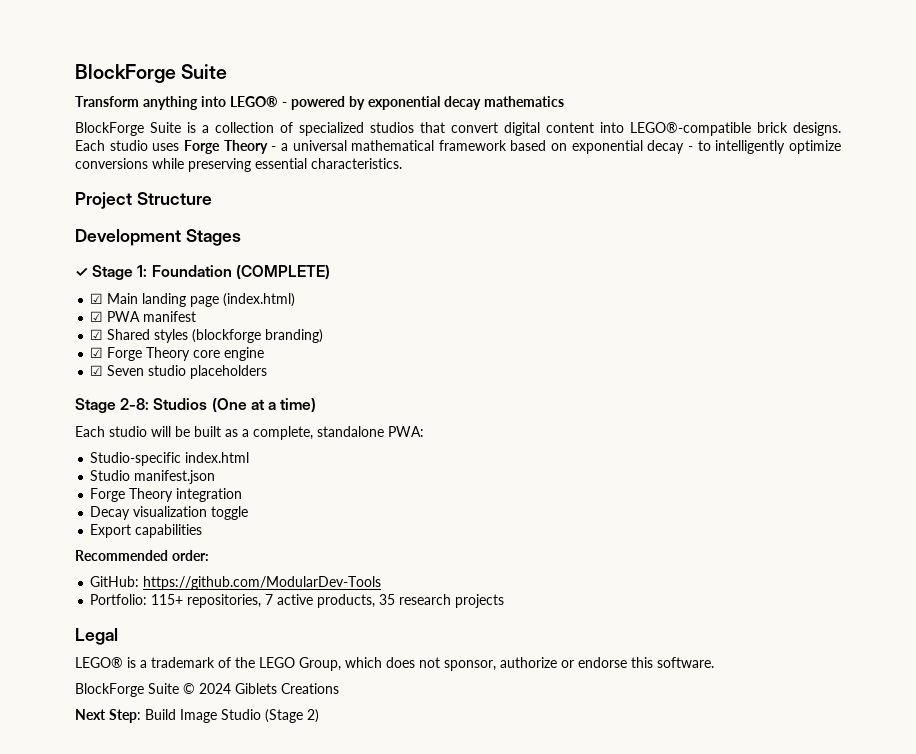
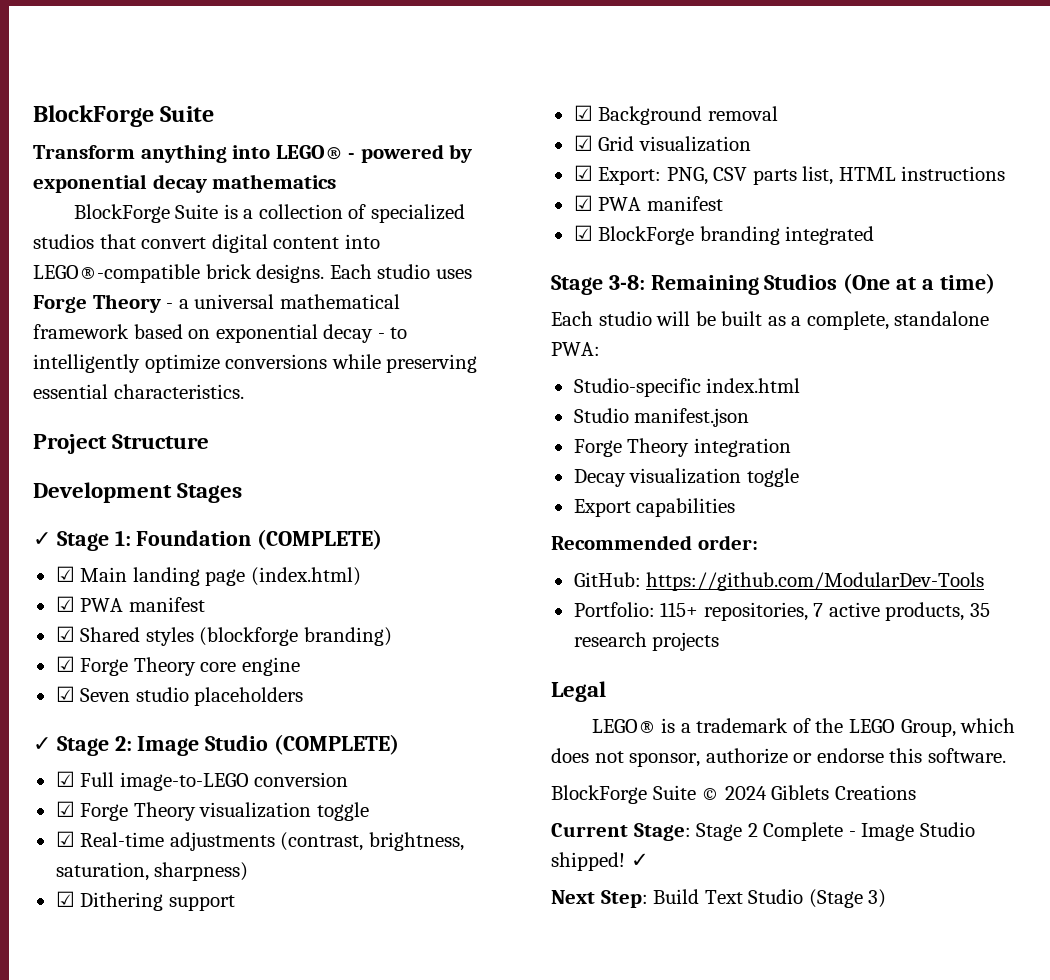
- Stage 2-8: Studios (One at a time)
+ ✓ Stage 2: Image Studio (COMPLETE)
+ ☑ Full image-to-LEGO conversion
+ ☑ Forge Theory visualization toggle
+ ☑ Real-time adjustments (contrast, brightness, saturation, sharpness)
+ ☑ Dithering support
+ ☑ Background removal
+ ☑ Grid visualization
+ ☑ Export: PNG, CSV parts list, HTML instructions
+ ☑ PWA manifest
+ ☑ BlockForge branding integrated
+ Stage 3-8: Remaining Studios (One at a time)
+ Current Stage: Stage 2 Complete - Image Studio shipped! ✓
- Next Step: Build Image Studio (Stage 2)
+ Next Step: Build Text Studio (Stage 3)

